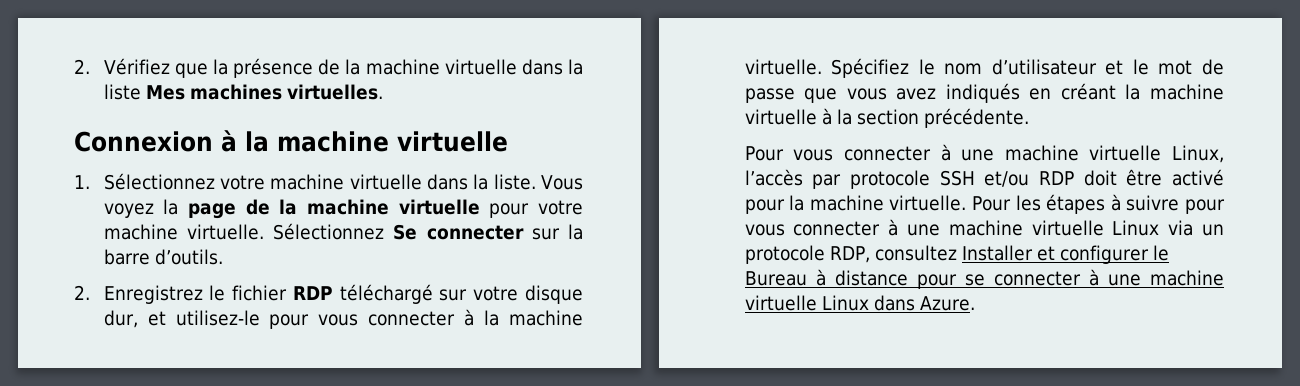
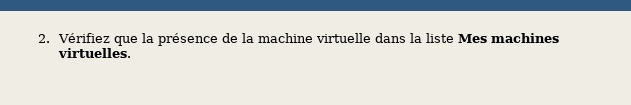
- Connexion à la machine virtuelle
- 1. Sélectionnez votre machine virtuelle dans la liste. Vous voyez la page de la machine virtuelle pour votre machine virtuelle. Sélectionnez Se connecter sur la barre d’outils.
- 2. Enregistrez le fichier RDP téléchargé sur votre disque dur, et utilisez-le pour vous connecter à la machine virtuelle. Spécifiez le nom d’utilisateur et le mot de passe que vous avez indiqués en créant la machine virtuelle à la section précédente.
- Pour vous connecter à une machine virtuelle Linux, l’accès par protocole SSH et/ou RDP doit être activé pour la machine virtuelle. Pour les étapes à suivre pour vous connecter à une machine virtuelle Linux via un protocole RDP, consultez Installer et configurer le Bureau à distance pour se connecter à une machine virtuelle Linux dans Azure.

